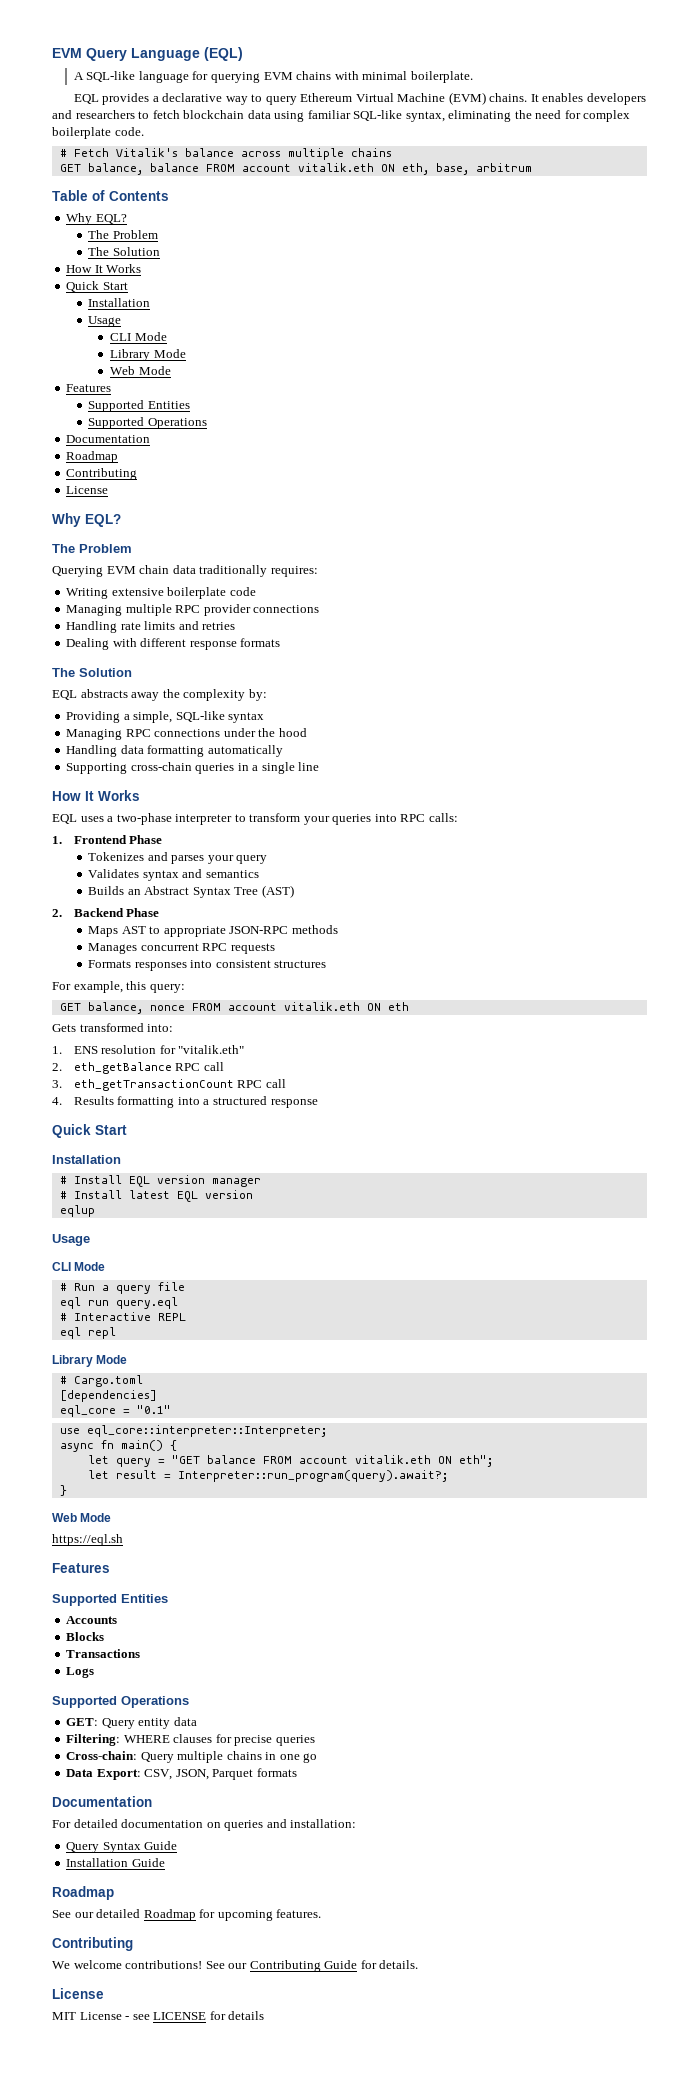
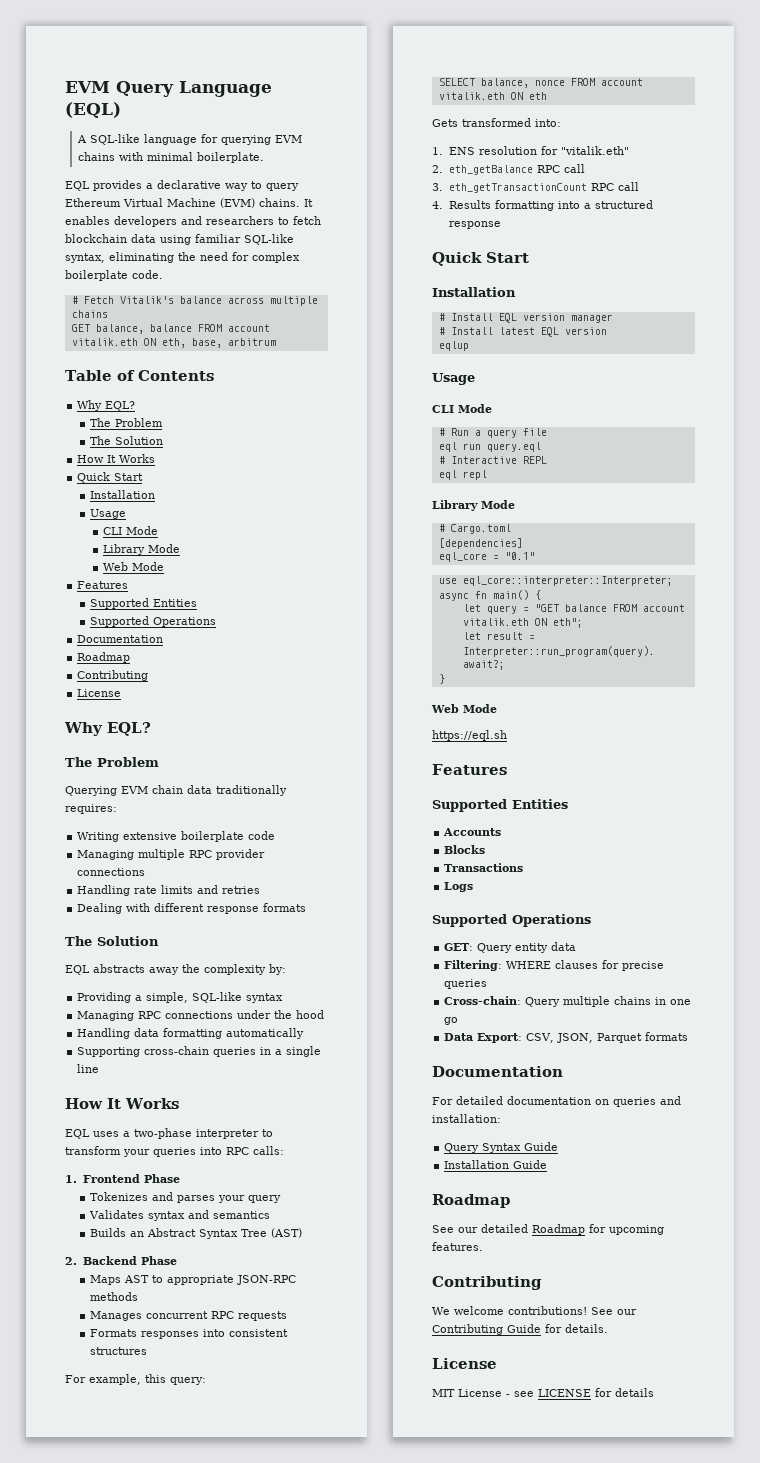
- GET balance, nonce FROM account vitalik.eth ON eth
+ SELECT balance, nonce FROM account vitalik.eth ON eth

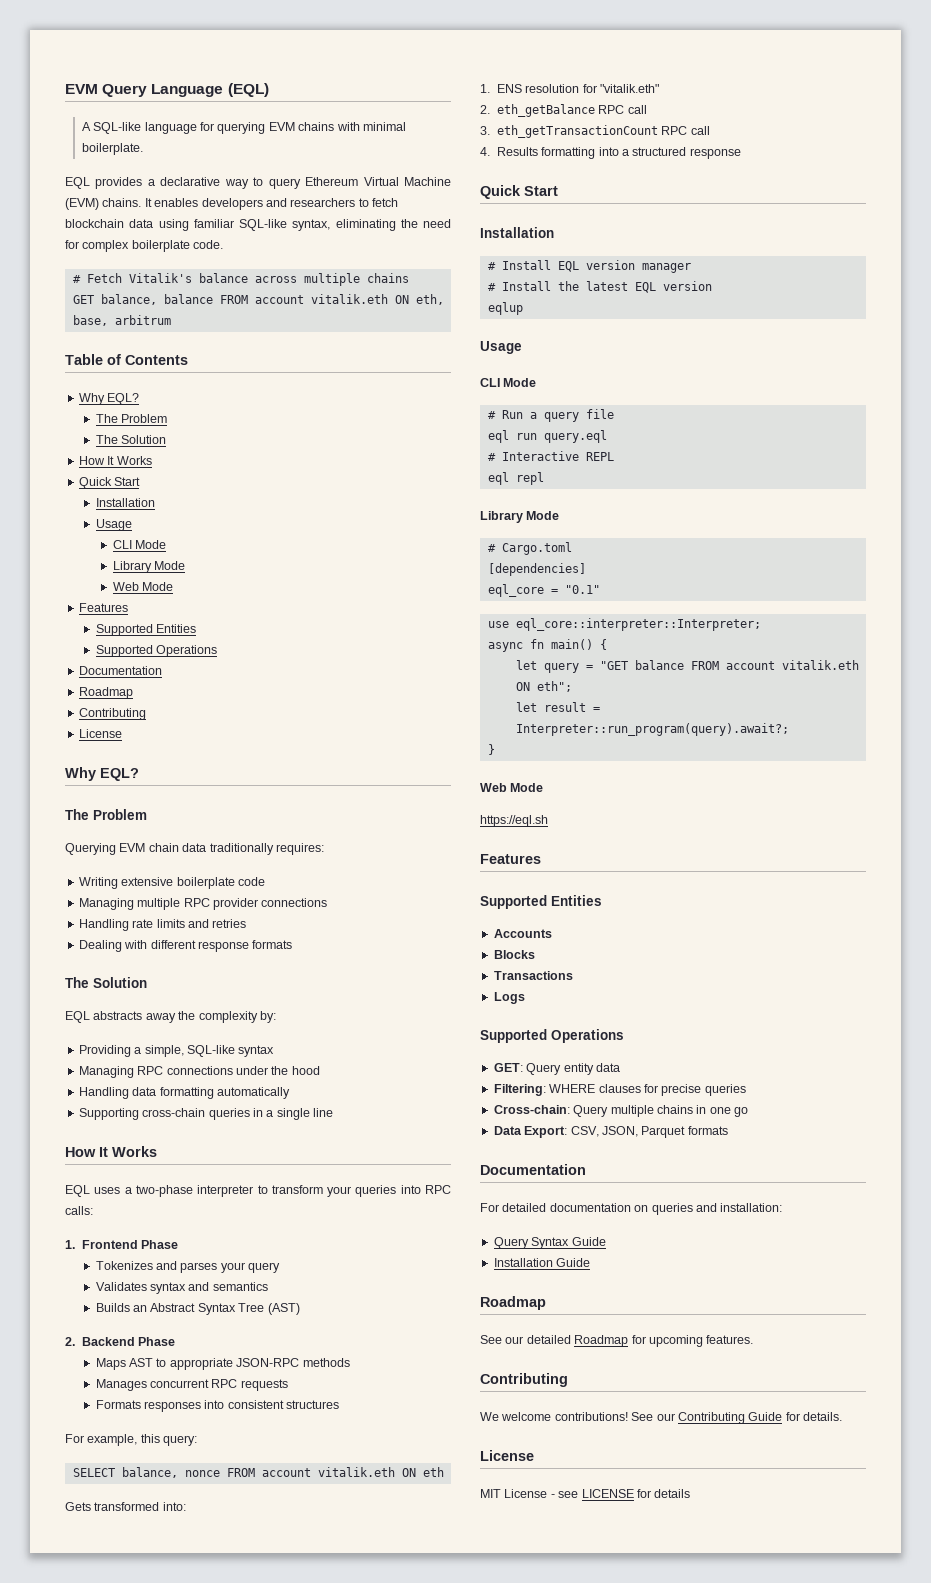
- # Install latest EQL version
+ # Install the latest EQL version

